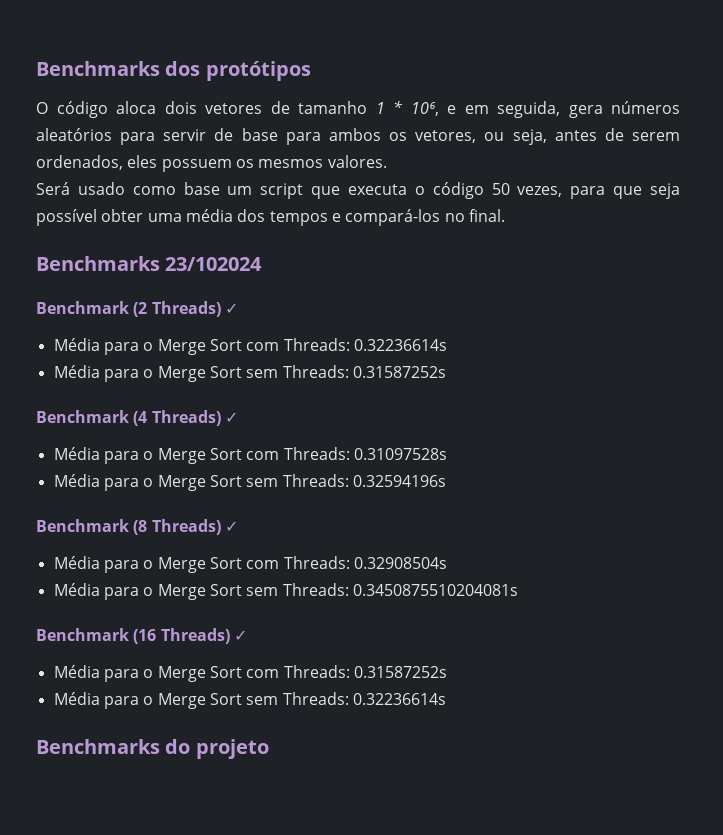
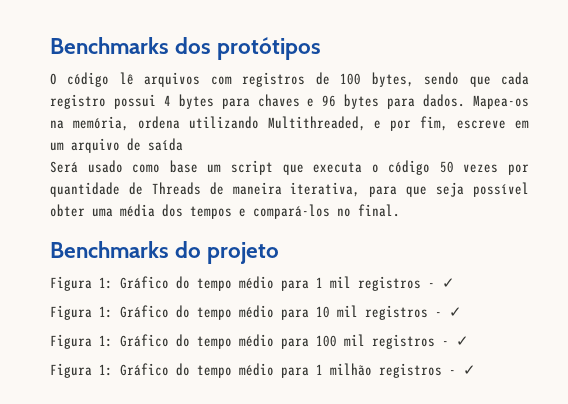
- O código aloca dois vetores de tamanho 1 * 10⁶, e em seguida, gera números aleatórios para servir de base para ambos os vetores, ou seja, antes de serem ordenados, eles possuem os mesmos valores.
+ O código lê arquivos com registros de 100 bytes, sendo que cada registro possui 4 bytes para chaves e 96 bytes para dados. Mapea-os na memória, ordena utilizando Multithreaded, e por fim, escreve em um arquivo de saída
- Será usado como base um script que executa o código 50 vezes, para que seja possível obter uma média dos tempos e compará-los no final.
+ Será usado como base um script que executa o código 50 vezes por quantidade de Threads de maneira iterativa, para que seja possível obter uma média dos tempos e compará-los no final.
- Benchmarks 23/102024
- Benchmark (2 Threads) ✓
- Média para o Merge Sort com Threads: 0.32236614s
- Média para o Merge Sort sem Threads: 0.31587252s
- Benchmark (4 Threads) ✓
- Média para o Merge Sort com Threads: 0.31097528s
- Média para o Merge Sort sem Threads: 0.32594196s
- Benchmark (8 Threads) ✓
- Média para o Merge Sort com Threads: 0.32908504s
- Média para o Merge Sort sem Threads: 0.3450875510204081s
- Benchmark (16 Threads) ✓
- Média para o Merge Sort com Threads: 0.31587252s
- Média para o Merge Sort sem Threads: 0.32236614s
  Benchmarks do projeto
+ Figura 1: Gráfico do tempo médio para 1 mil registros - ✓
+ Figura 1: Gráfico do tempo médio para 10 mil registros - ✓
+ Figura 1: Gráfico do tempo médio para 100 mil registros - ✓
+ Figura 1: Gráfico do tempo médio para 1 milhão registros - ✓

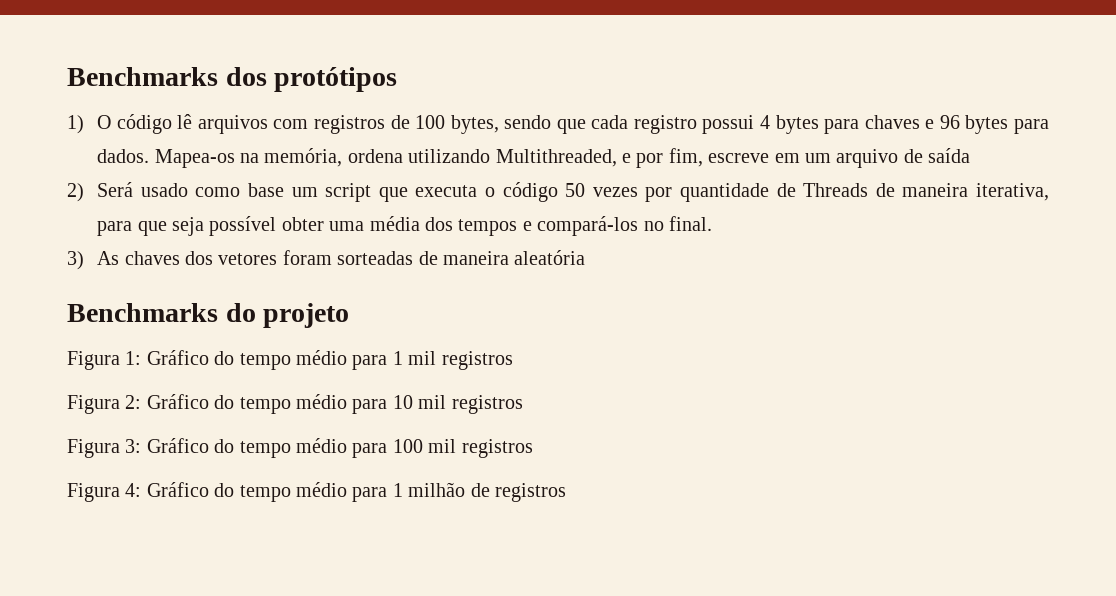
- O código lê arquivos com registros de 100 bytes, sendo que cada registro possui 4 bytes para chaves e 96 bytes para dados.
+ 1) O código lê arquivos com registros de 100 bytes, sendo que cada registro possui 4 bytes para chaves e 96 bytes para dados.
- Será usado como base um script que executa o código 50 vezes por quantidade de Threads de maneira iterativa, para que seja possível obter uma média dos tempos e compará-los no final.
+ 2) Será usado como base um script que executa o código 50 vezes por quantidade de Threads de maneira iterativa, para que seja possível obter uma média dos tempos e compará-los no final.
+ 3) As chaves dos vetores foram sorteadas de maneira aleatória
- Figura 1: Gráfico do tempo médio para 1 mil registros - ✓
- Figura 1: Gráfico do tempo médio para 10 mil registros - ✓
- Figura 1: Gráfico do tempo médio para 100 mil registros - ✓
- Figura 1: Gráfico do tempo médio para 1 milhão registros - ✓
+ Figura 1: Gráfico do tempo médio para 1 mil registros
+ Figura 2: Gráfico do tempo médio para 10 mil registros
+ Figura 3: Gráfico do tempo médio para 100 mil registros
+ Figura 4: Gráfico do tempo médio para 1 milhão de registros

